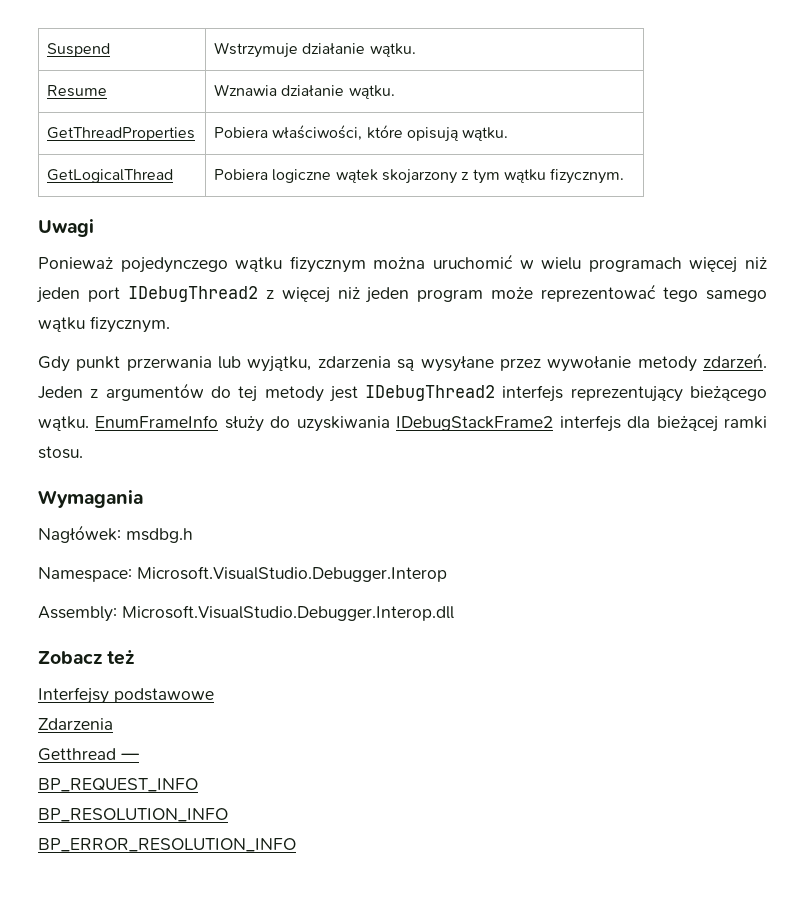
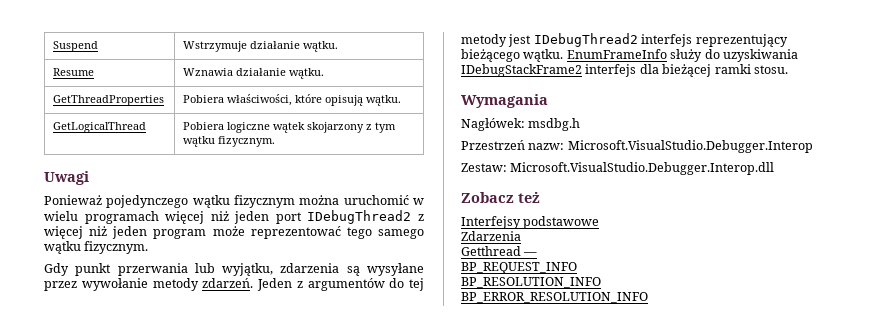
- Namespace: Microsoft.VisualStudio.Debugger.Interop
+ Przestrzeń nazw: Microsoft.VisualStudio.Debugger.Interop
- Assembly: Microsoft.VisualStudio.Debugger.Interop.dll
+ Zestaw: Microsoft.VisualStudio.Debugger.Interop.dll

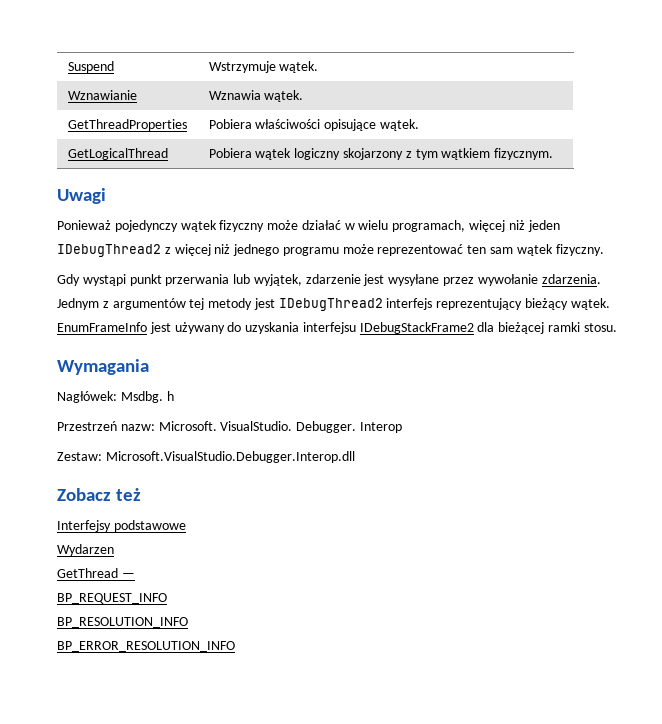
- Suspend | Wstrzymuje działanie wątku.
- Resume | Wznawia działanie wątku.
+ Suspend | Wstrzymuje wątek.
+ Wznawianie | Wznawia wątek.
- GetThreadProperties | Pobiera właściwości, które opisują wątku.
+ GetThreadProperties | Pobiera właściwości opisujące wątek.
- GetLogicalThread | Pobiera logiczne wątek skojarzony z tym wątku fizycznym.
+ GetLogicalThread | Pobiera wątek logiczny skojarzony z tym wątkiem fizycznym.
- Ponieważ pojedynczego wątku fizycznym można uruchomić w wielu programach więcej niż jeden port IDebugThread2 z więcej niż jeden program może reprezentować tego samego wątku fizycznym.
+ Ponieważ pojedynczy wątek fizyczny może działać w wielu programach, więcej niż jeden IDebugThread2 z więcej niż jednego programu może reprezentować ten sam wątek fizyczny.
- Gdy punkt przerwania lub wyjątku, zdarzenia są wysyłane przez wywołanie metody zdarzeń. Jeden z argumentów do tej metody jest IDebugThread2 interfejs reprezentujący bieżącego wątku. EnumFrameInfo służy do uzyskiwania IDebugStackFrame2 interfejs dla bieżącej ramki stosu.
+ Gdy wystąpi punkt przerwania lub wyjątek, zdarzenie jest wysyłane przez wywołanie zdarzenia. Jednym z argumentów tej metody jest IDebugThread2 interfejs reprezentujący bieżący wątek. EnumFrameInfo jest używany do uzyskania interfejsu IDebugStackFrame2 dla bieżącej ramki stosu.
- Nagłówek: msdbg.h
+ Nagłówek: Msdbg. h
- Przestrzeń nazw: Microsoft.VisualStudio.Debugger.Interop
+ Przestrzeń nazw: Microsoft. VisualStudio. Debugger. Interop
- Zdarzenia
- Getthread —
+ Wydarzen
+ GetThread —

